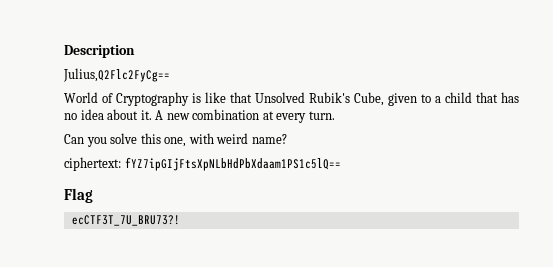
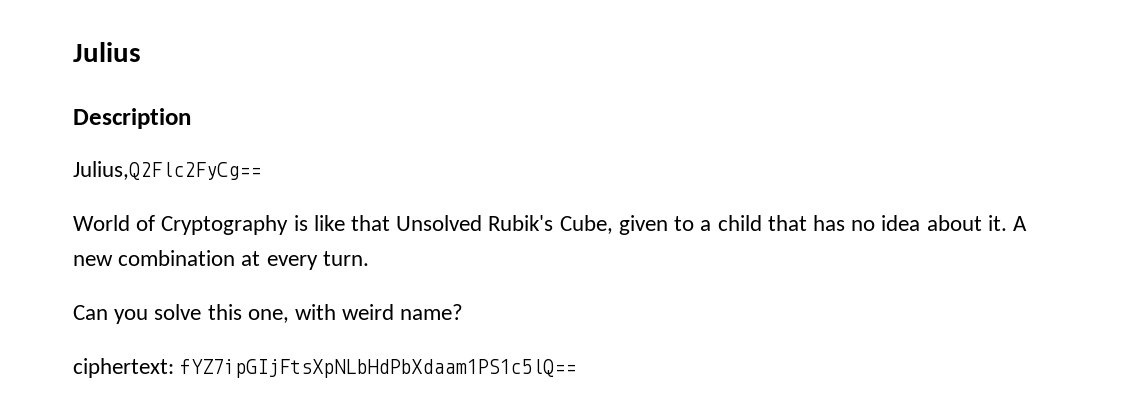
+ Julius
- Flag
- ecCTF3T_7U_BRU73?!

